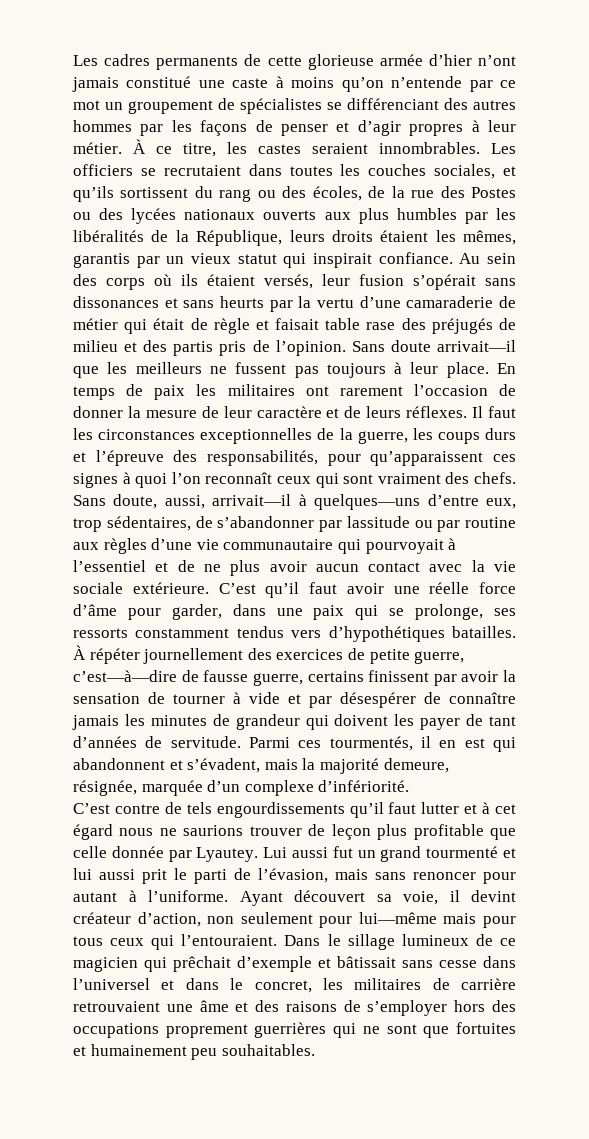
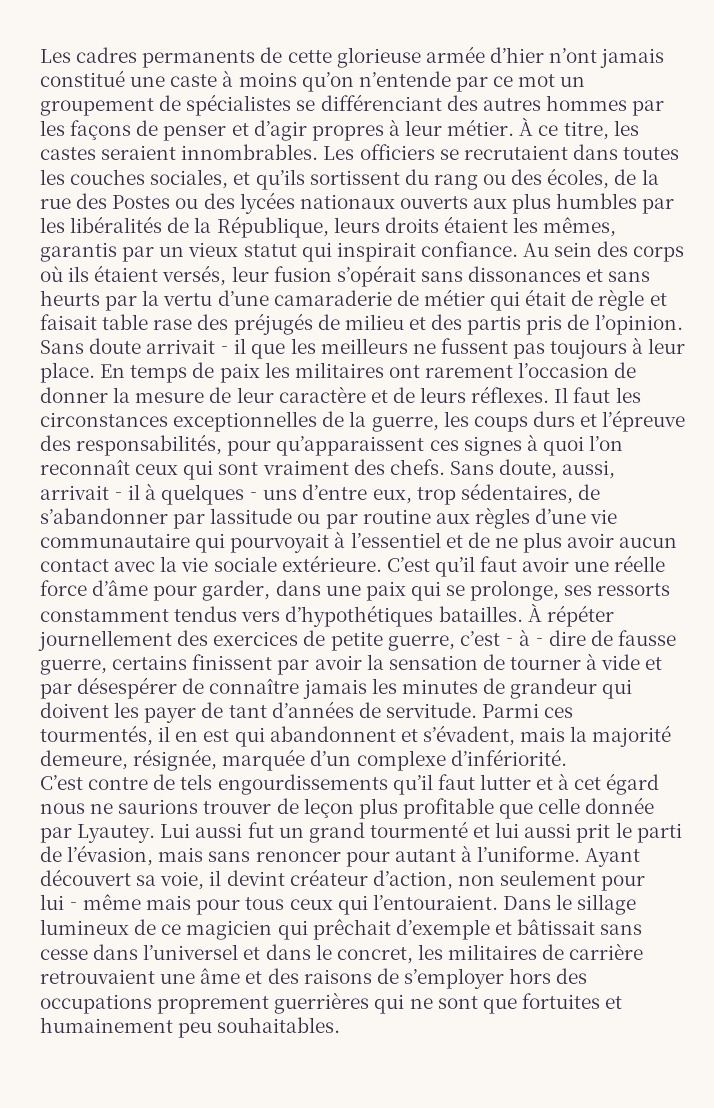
- Sans doute arrivait—il que les meilleurs ne fussent pas toujours à leur place.
+ Sans doute arrivait‐il que les meilleurs ne fussent pas toujours à leur place.
- Sans doute, aussi, arrivait—il à quelques—uns d’entre eux, trop sédentaires, de s’abandonner par lassitude ou par routine aux règles d’une vie communautaire qui pourvoyait à l’essentiel et de ne plus avoir aucun contact avec la vie sociale extérieure.
+ Sans doute, aussi, arrivait‐il à quelques‐uns d’entre eux, trop sédentaires, de s’abandonner par lassitude ou par routine aux règles d’une vie communautaire qui pourvoyait à l’essentiel et de ne plus avoir aucun contact avec la vie sociale extérieure.
- À répéter journellement des exercices de petite guerre, c’est—à—dire de fausse guerre, certains finissent par avoir la sensation de tourner à vide et par désespérer de connaître jamais les minutes de grandeur qui doivent les payer de tant d’années de servitude.
+ À répéter journellement des exercices de petite guerre, c’est‐à‐dire de fausse guerre, certains finissent par avoir la sensation de tourner à vide et par désespérer de connaître jamais les minutes de grandeur qui doivent les payer de tant d’années de servitude.
- Ayant découvert sa voie, il devint créateur d’action, non seulement pour lui—même mais pour tous ceux qui l’entouraient.
+ Ayant découvert sa voie, il devint créateur d’action, non seulement pour lui‐même mais pour tous ceux qui l’entouraient.

